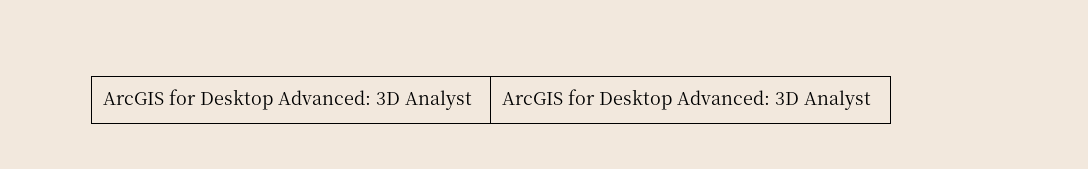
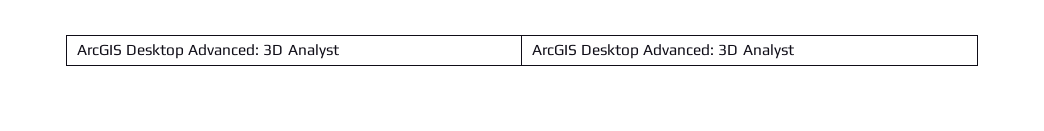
- ArcGIS for Desktop Advanced: 3D Analyst | ArcGIS for Desktop Advanced: 3D Analyst
+ ArcGIS Desktop Advanced: 3D Analyst | ArcGIS Desktop Advanced: 3D Analyst

